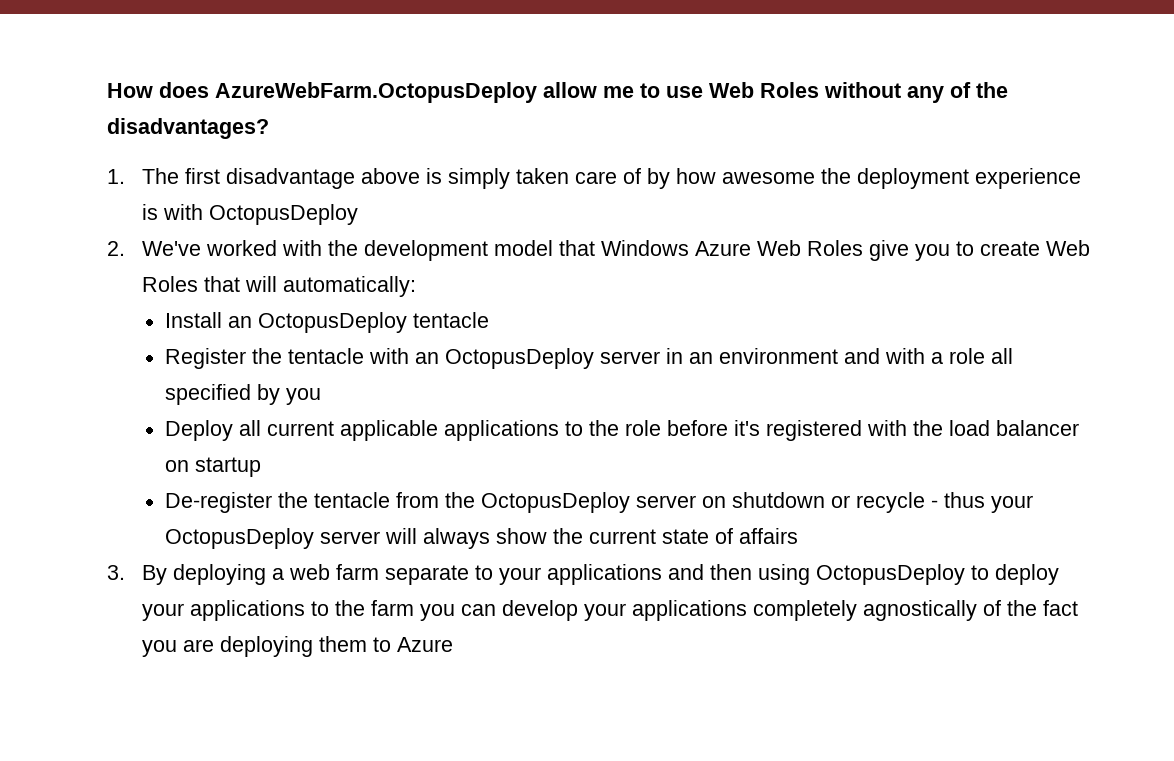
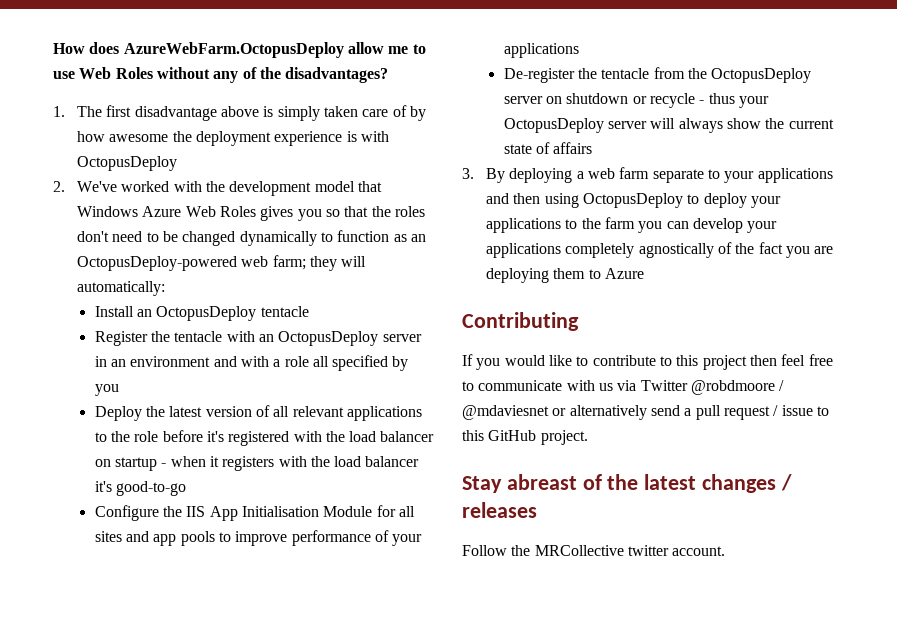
- 2. We've worked with the development model that Windows Azure Web Roles give you to create Web Roles that will automatically:
+ 2. We've worked with the development model that Windows Azure Web Roles gives you so that the roles don't need to be changed dynamically to function as an OctopusDeploy-powered web farm; they will automatically:
- Deploy all current applicable applications to the role before it's registered with the load balancer on startup
+ Deploy the latest version of all relevant applications to the role before it's registered with the load balancer on startup - when it registers with the load balancer it's good-to-go
+ Configure the IIS App Initialisation Module for all sites and app pools to improve performance of your applications
+ Contributing
+ If you would like to contribute to this project then feel free to communicate with us via Twitter @robdmoore / @mdaviesnet or alternatively send a pull request / issue to this GitHub project.
+ Stay abreast of the latest changes / releases
+ Follow the MRCollective twitter account.

